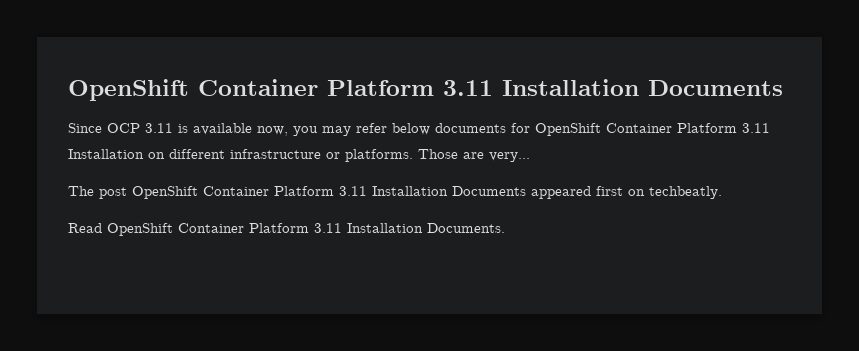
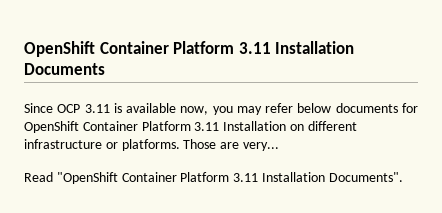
- The post OpenShift Container Platform 3.11 Installation Documents appeared first on techbeatly.
- Read OpenShift Container Platform 3.11 Installation Documents.
+ Read "OpenShift Container Platform 3.11 Installation Documents".

